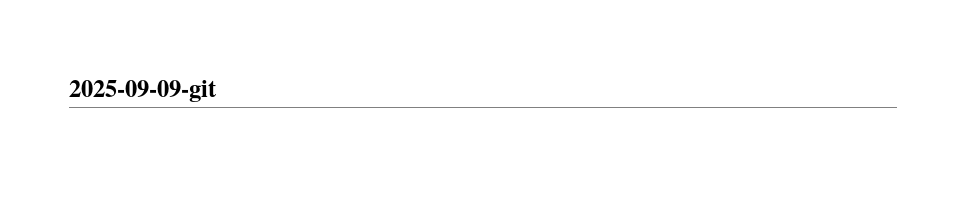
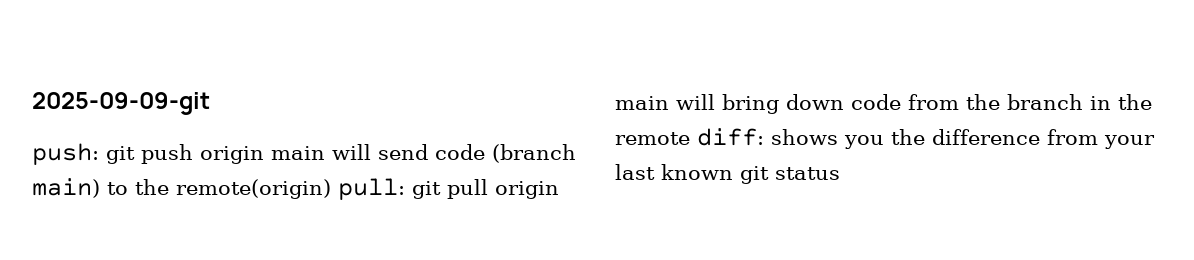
+ push: git push origin main will send code (branch main) to the remote(origin) pull: git pull origin main will bring down code from the branch in the remote diff: shows you the difference from your last known git status

